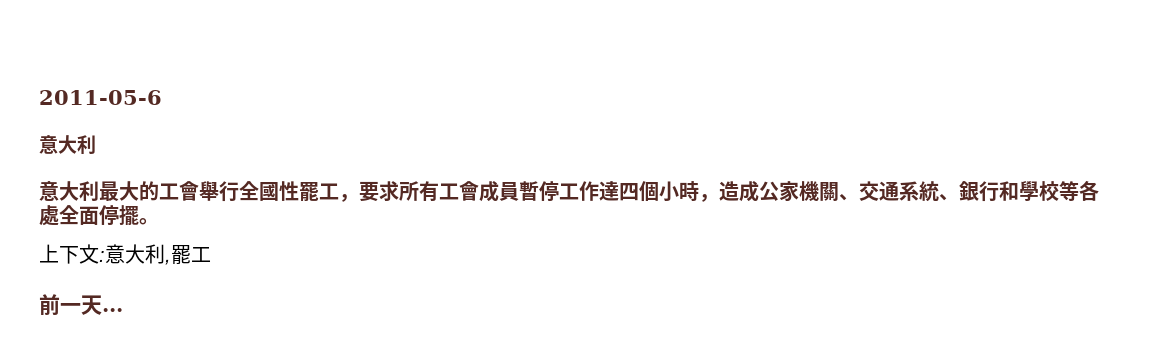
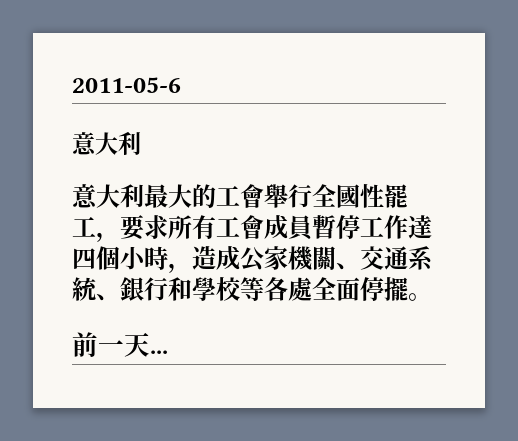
- 上下文:意大利,罷工

